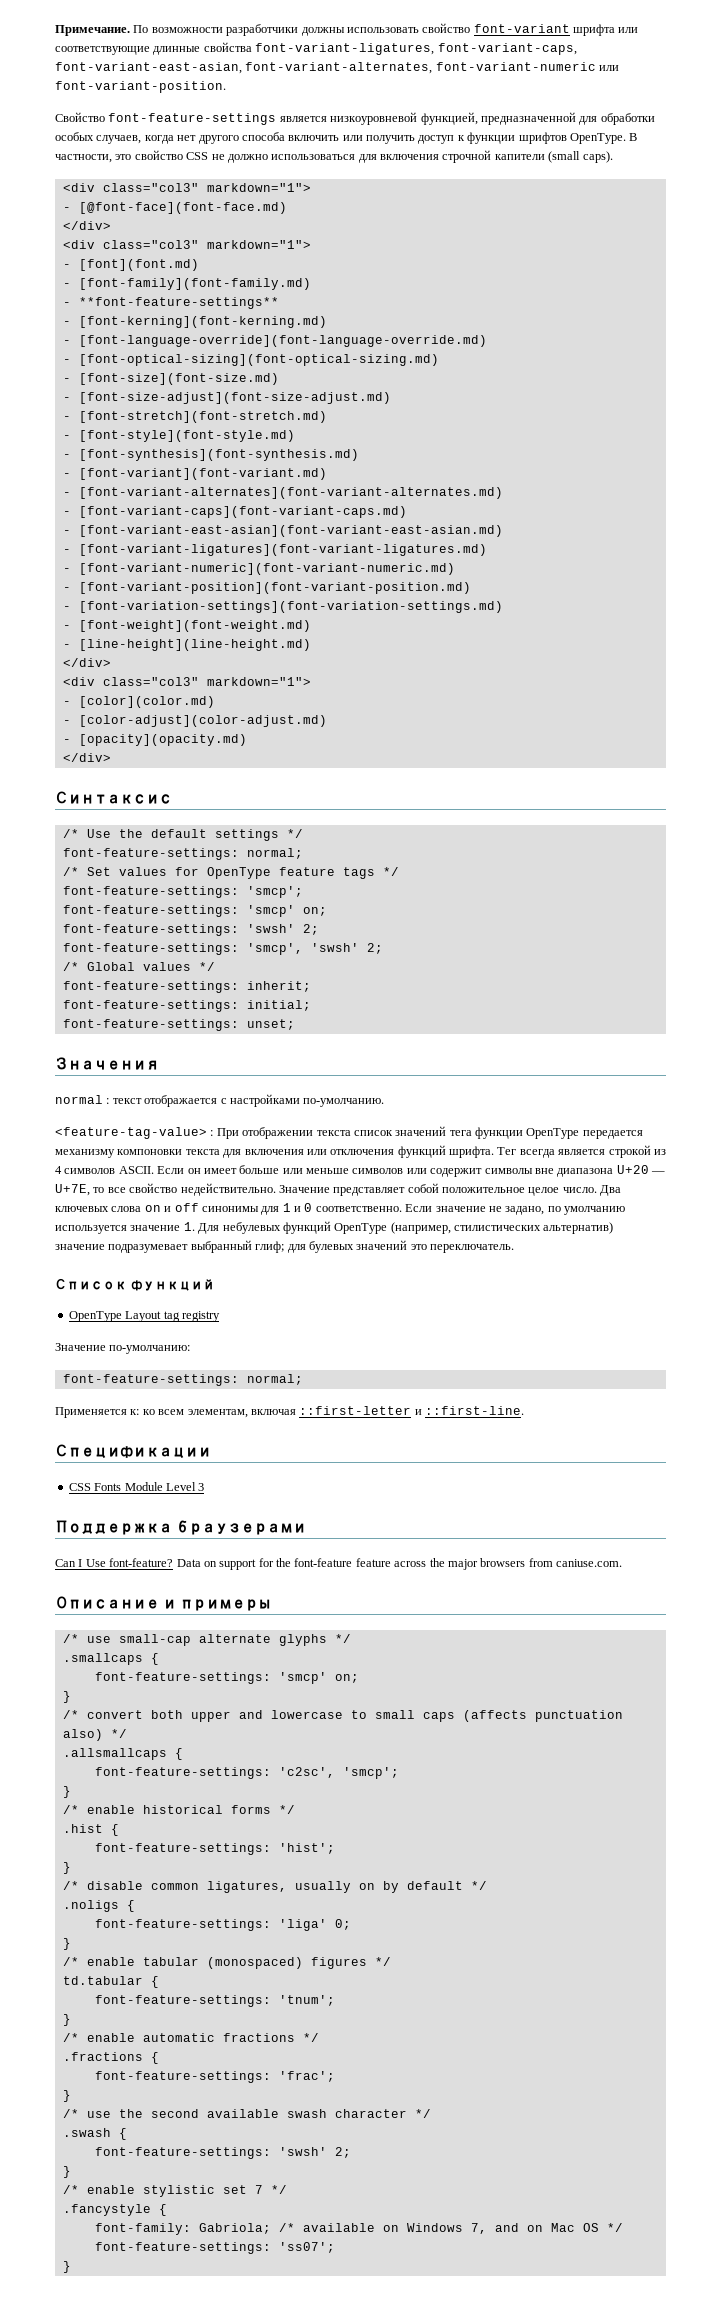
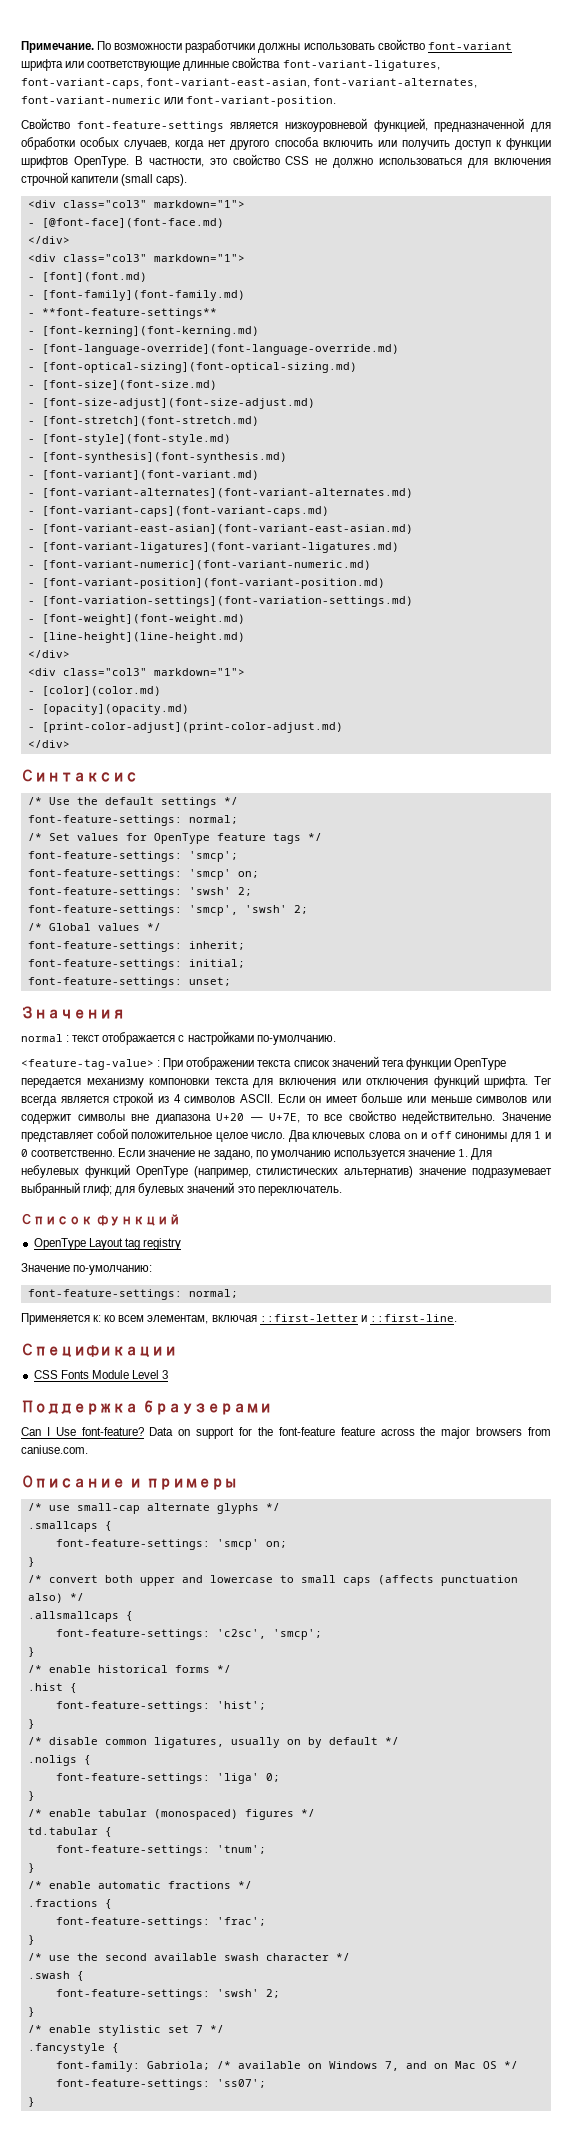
- - [color-adjust](color-adjust.md)
  - [opacity](opacity.md)
+ - [print-color-adjust](print-color-adjust.md)

